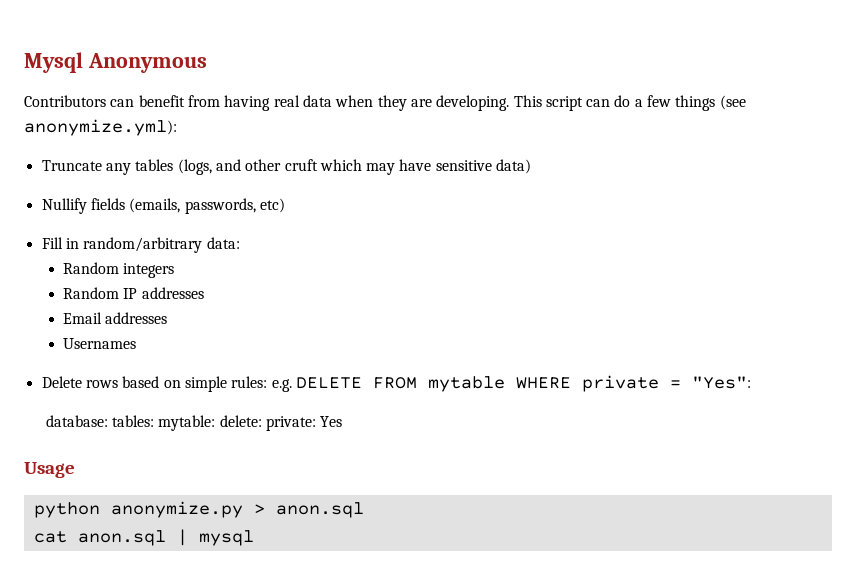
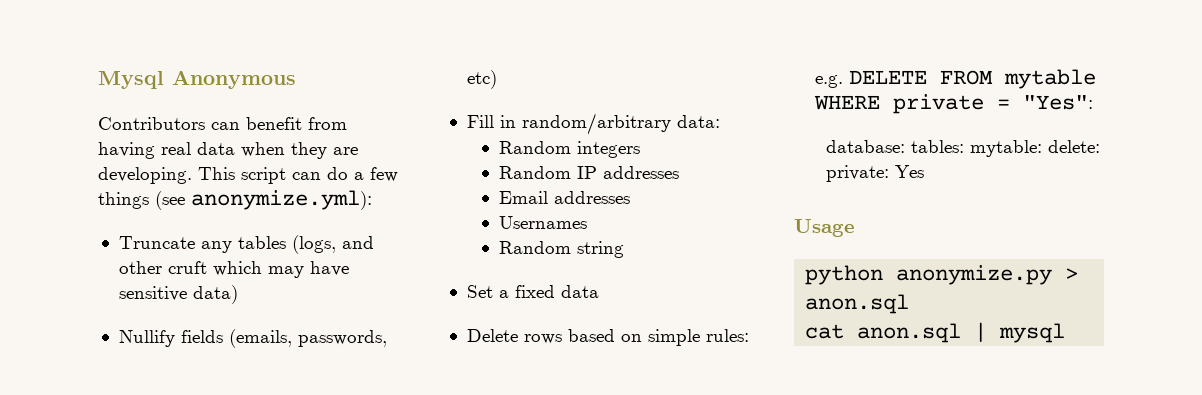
+ Random string
+ Set a fixed data

